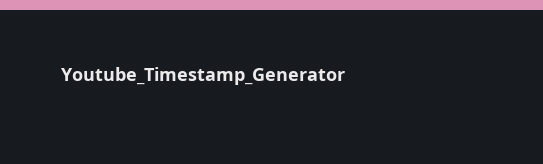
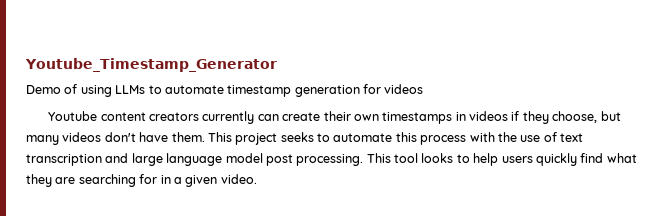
+ Demo of using LLMs to automate timestamp generation for videos
+ Youtube content creators currently can create their own timestamps in videos if they choose, but many videos don't have them. This project seeks to automate this process with the use of text transcription and large language model post processing. This tool looks to help users quickly find what they are searching for in a given video.

